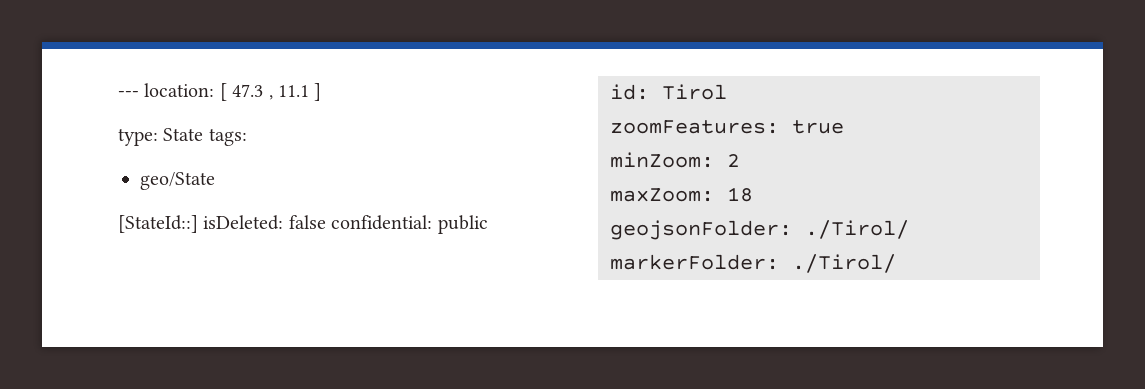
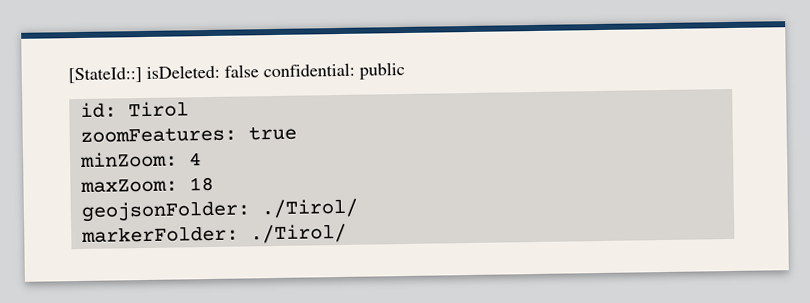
- --- location: [ 47.3 , 11.1 ]
- type: State tags:
- geo/State
- minZoom: 2
+ minZoom: 4

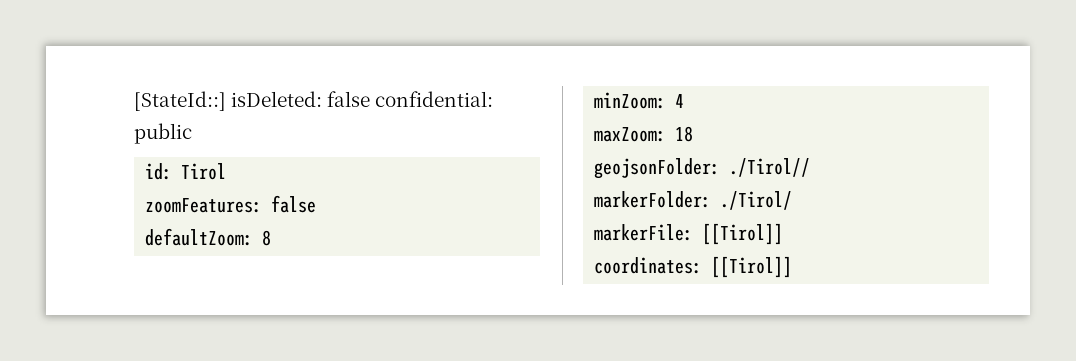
- zoomFeatures: true
+ zoomFeatures: false
+ defaultZoom: 8
- geojsonFolder: ./Tirol/
+ geojsonFolder: ./Tirol//
+ markerFile: [[Tirol]]
+ coordinates: [[Tirol]]

